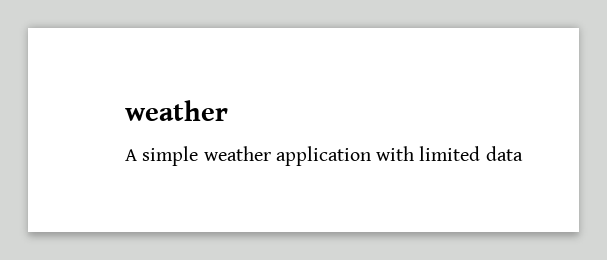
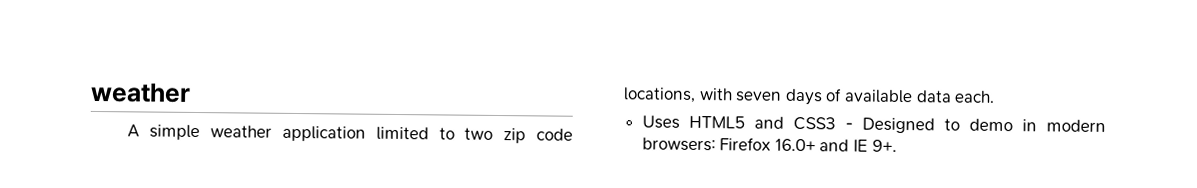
- A simple weather application with limited data
+ A simple weather application limited to two zip code locations, with seven days of available data each.
+ Uses HTML5 and CSS3 - Designed to demo in modern browsers: Firefox 16.0+ and IE 9+.

